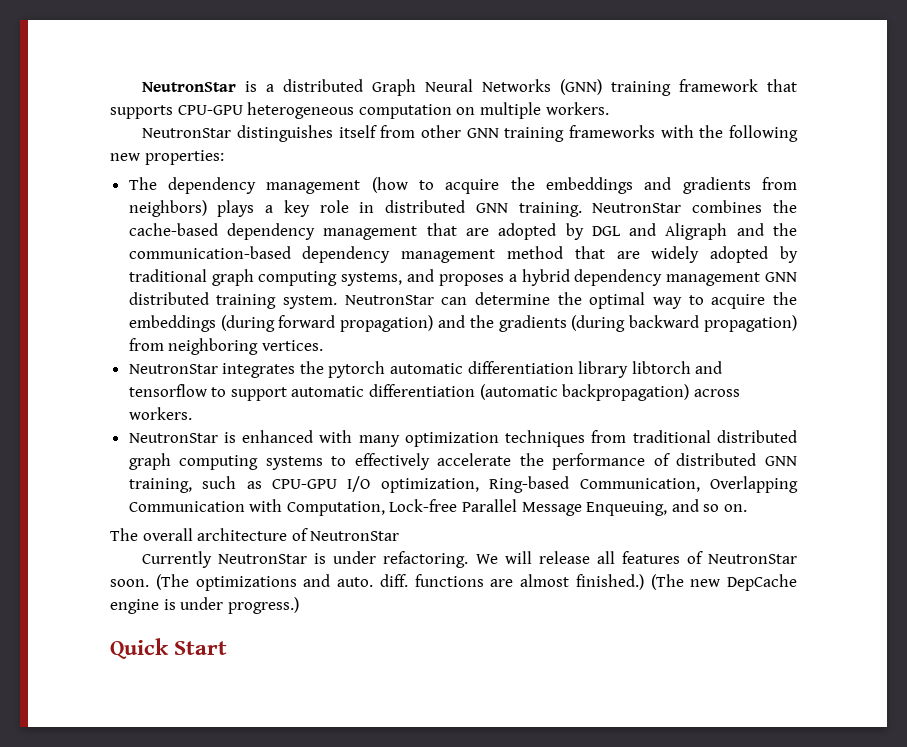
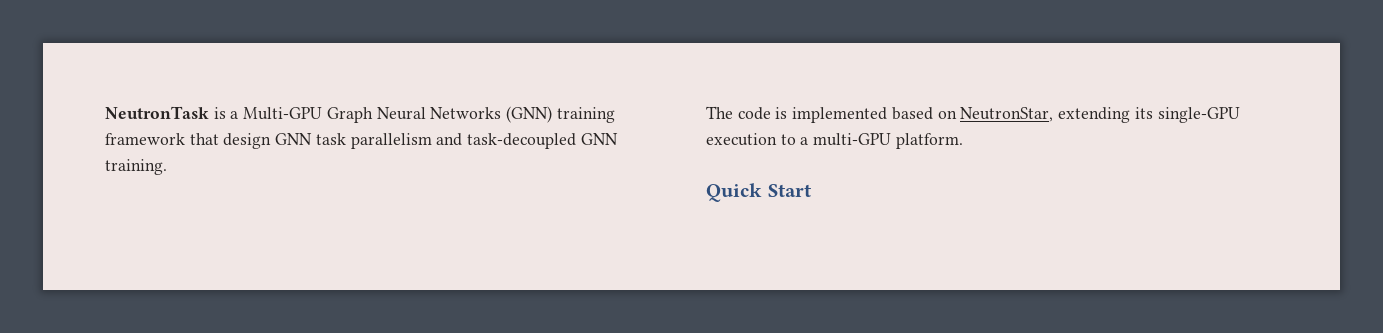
- NeutronStar is a distributed Graph Neural Networks (GNN) training framework that supports CPU-GPU heterogeneous computation on multiple workers.
- NeutronStar distinguishes itself from other GNN training frameworks with the following new properties:
- The dependency management (how to acquire the embeddings and gradients from neighbors) plays a key role in distributed GNN training. NeutronStar combines the cache-based dependency management that are adopted by DGL and Aligraph and the communication-based dependency management method that are widely adopted by traditional graph computing systems, and proposes a hybrid dependency management GNN distributed training system. NeutronStar can determine the optimal way to acquire the embeddings (during forward propagation) and the gradients (during backward propagation) from neighboring vertices.
- NeutronStar integrates the pytorch automatic differentiation library libtorch and tensorflow to support automatic differentiation (automatic backpropagation) across workers.
- NeutronStar is enhanced with many optimization techniques from traditional distributed graph computing systems to effectively accelerate the performance of distributed GNN training, such as CPU-GPU I/O optimization, Ring-based Communication, Overlapping Communication with Computation, Lock-free Parallel Message Enqueuing, and so on.
- The overall architecture of NeutronStar
- Currently NeutronStar is under refactoring. We will release all features of NeutronStar soon. (The optimizations and auto. diff. functions are almost finished.) (The new DepCache engine is under progress.)
+ NeutronTask is a Multi-GPU Graph Neural Networks (GNN) training framework that design GNN task parallelism and task-decoupled GNN training.
+ The code is implemented based on NeutronStar, extending its single-GPU execution to a multi-GPU platform.

